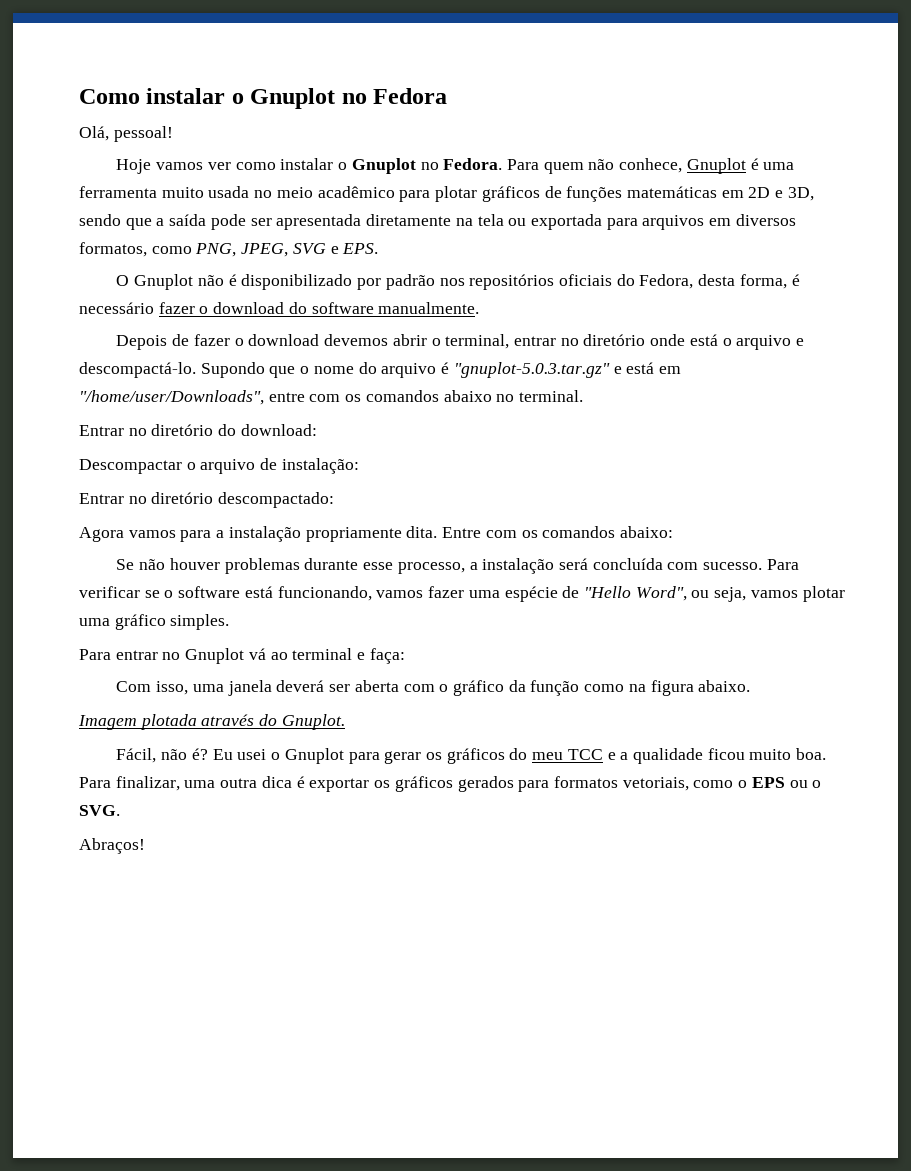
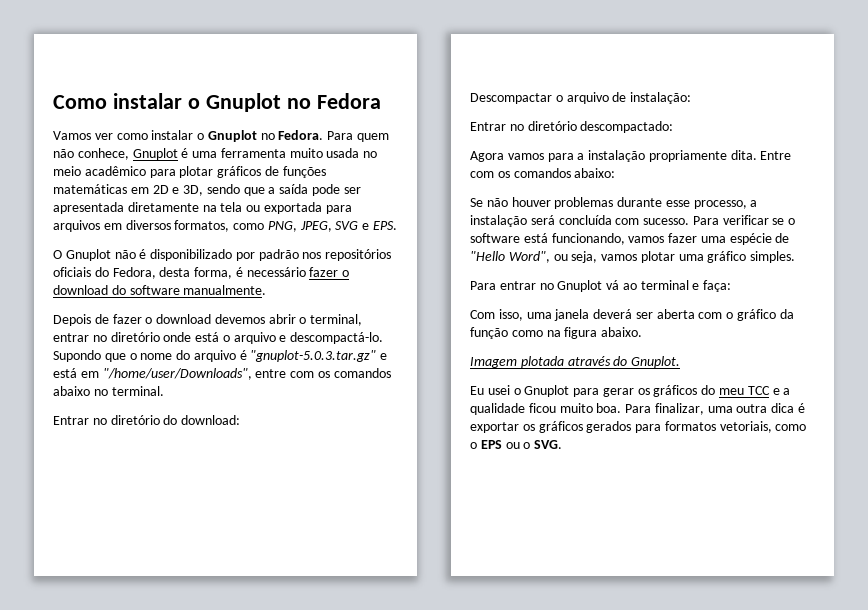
- Olá, pessoal!
- Hoje vamos ver como instalar o Gnuplot no Fedora.
+ Vamos ver como instalar o Gnuplot no Fedora.
- Fácil, não é?
- Abraços!

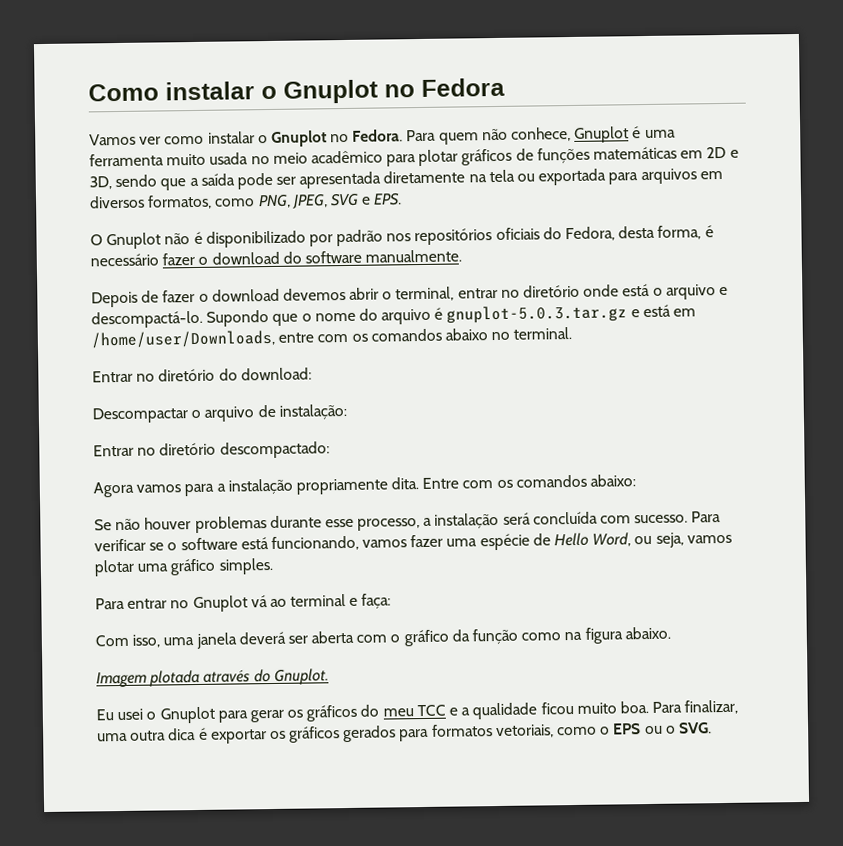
- Supondo que o nome do arquivo é "gnuplot-5.0.3.tar.gz" e está em "/home/user/Downloads", entre com os comandos abaixo no terminal.
+ Supondo que o nome do arquivo é gnuplot-5.0.3.tar.gz e está em /home/user/Downloads, entre com os comandos abaixo no terminal.
- Para verificar se o software está funcionando, vamos fazer uma espécie de "Hello Word", ou seja, vamos plotar uma gráfico simples.
+ Para verificar se o software está funcionando, vamos fazer uma espécie de Hello Word, ou seja, vamos plotar uma gráfico simples.

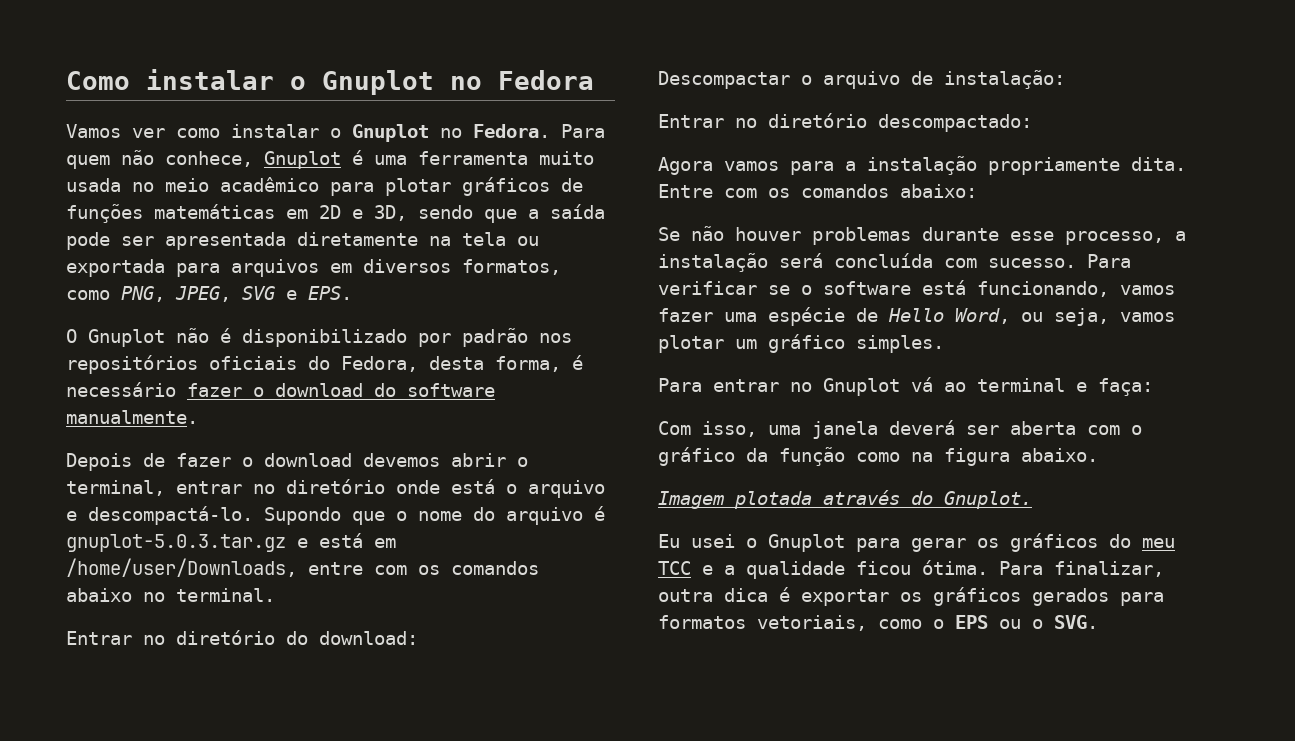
- Para verificar se o software está funcionando, vamos fazer uma espécie de Hello Word, ou seja, vamos plotar uma gráfico simples.
+ Para verificar se o software está funcionando, vamos fazer uma espécie de Hello Word, ou seja, vamos plotar um gráfico simples.
- Eu usei o Gnuplot para gerar os gráficos do meu TCC e a qualidade ficou muito boa.
+ Eu usei o Gnuplot para gerar os gráficos do meu TCC e a qualidade ficou ótima.
- Para finalizar, uma outra dica é exportar os gráficos gerados para formatos vetoriais, como o EPS ou o SVG.
+ Para finalizar, outra dica é exportar os gráficos gerados para formatos vetoriais, como o EPS ou o SVG.

